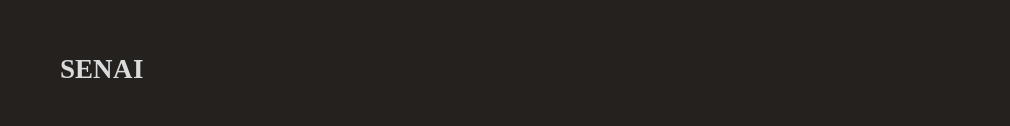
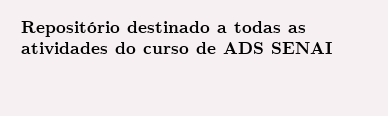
- SENAI
+ Repositório destinado a todas as atividades do curso de ADS SENAI

